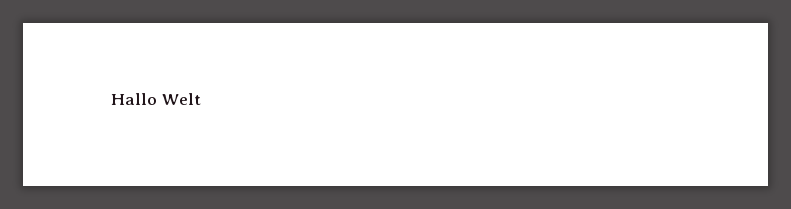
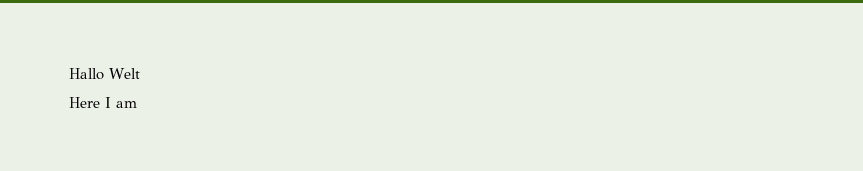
+ Here I am

